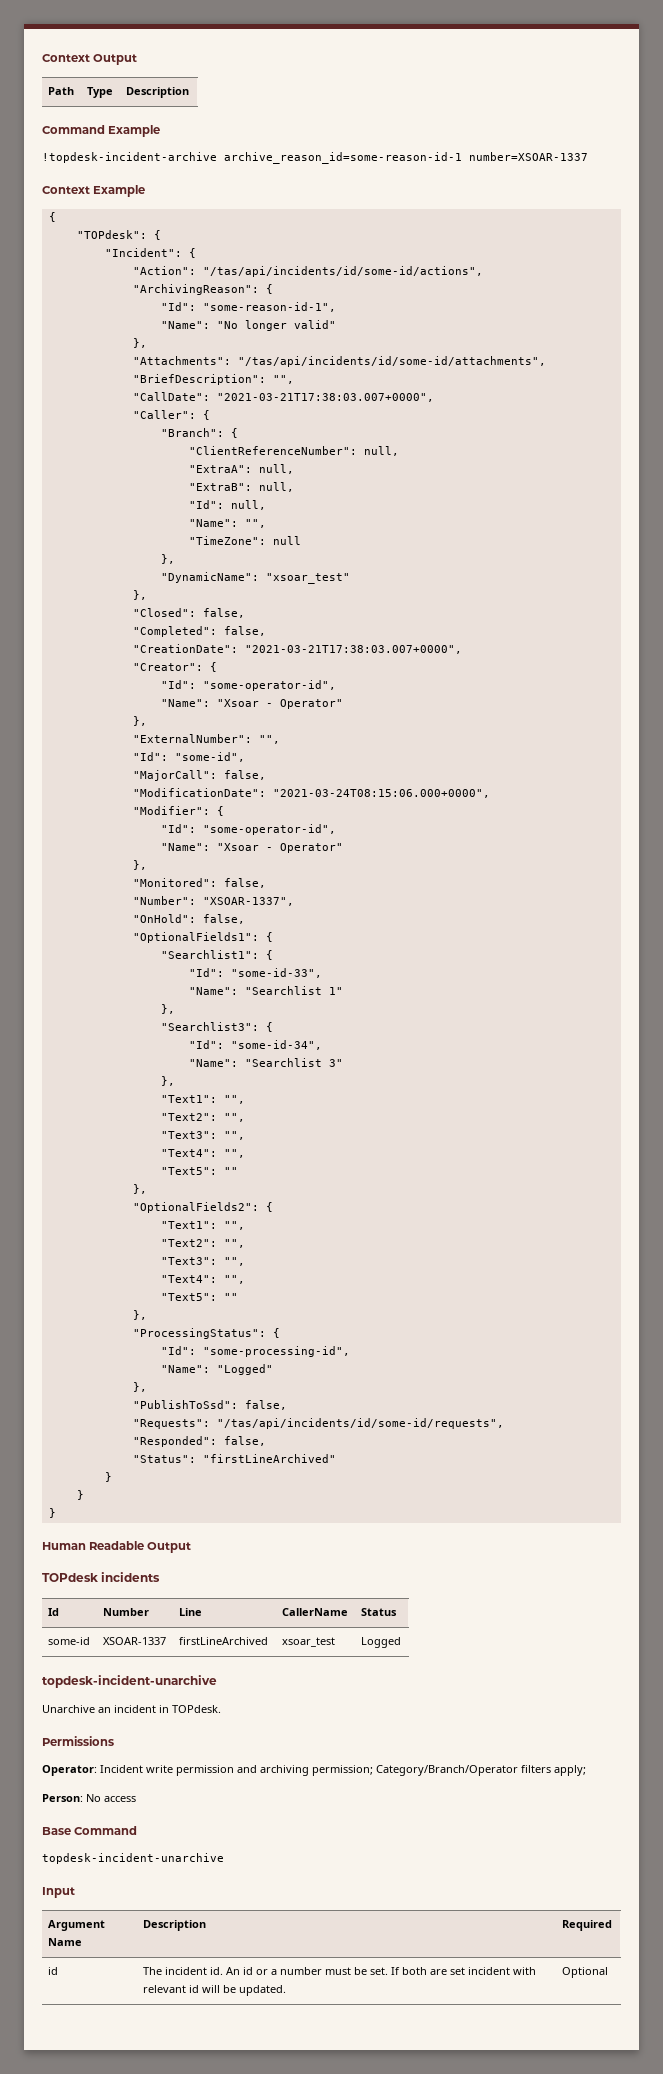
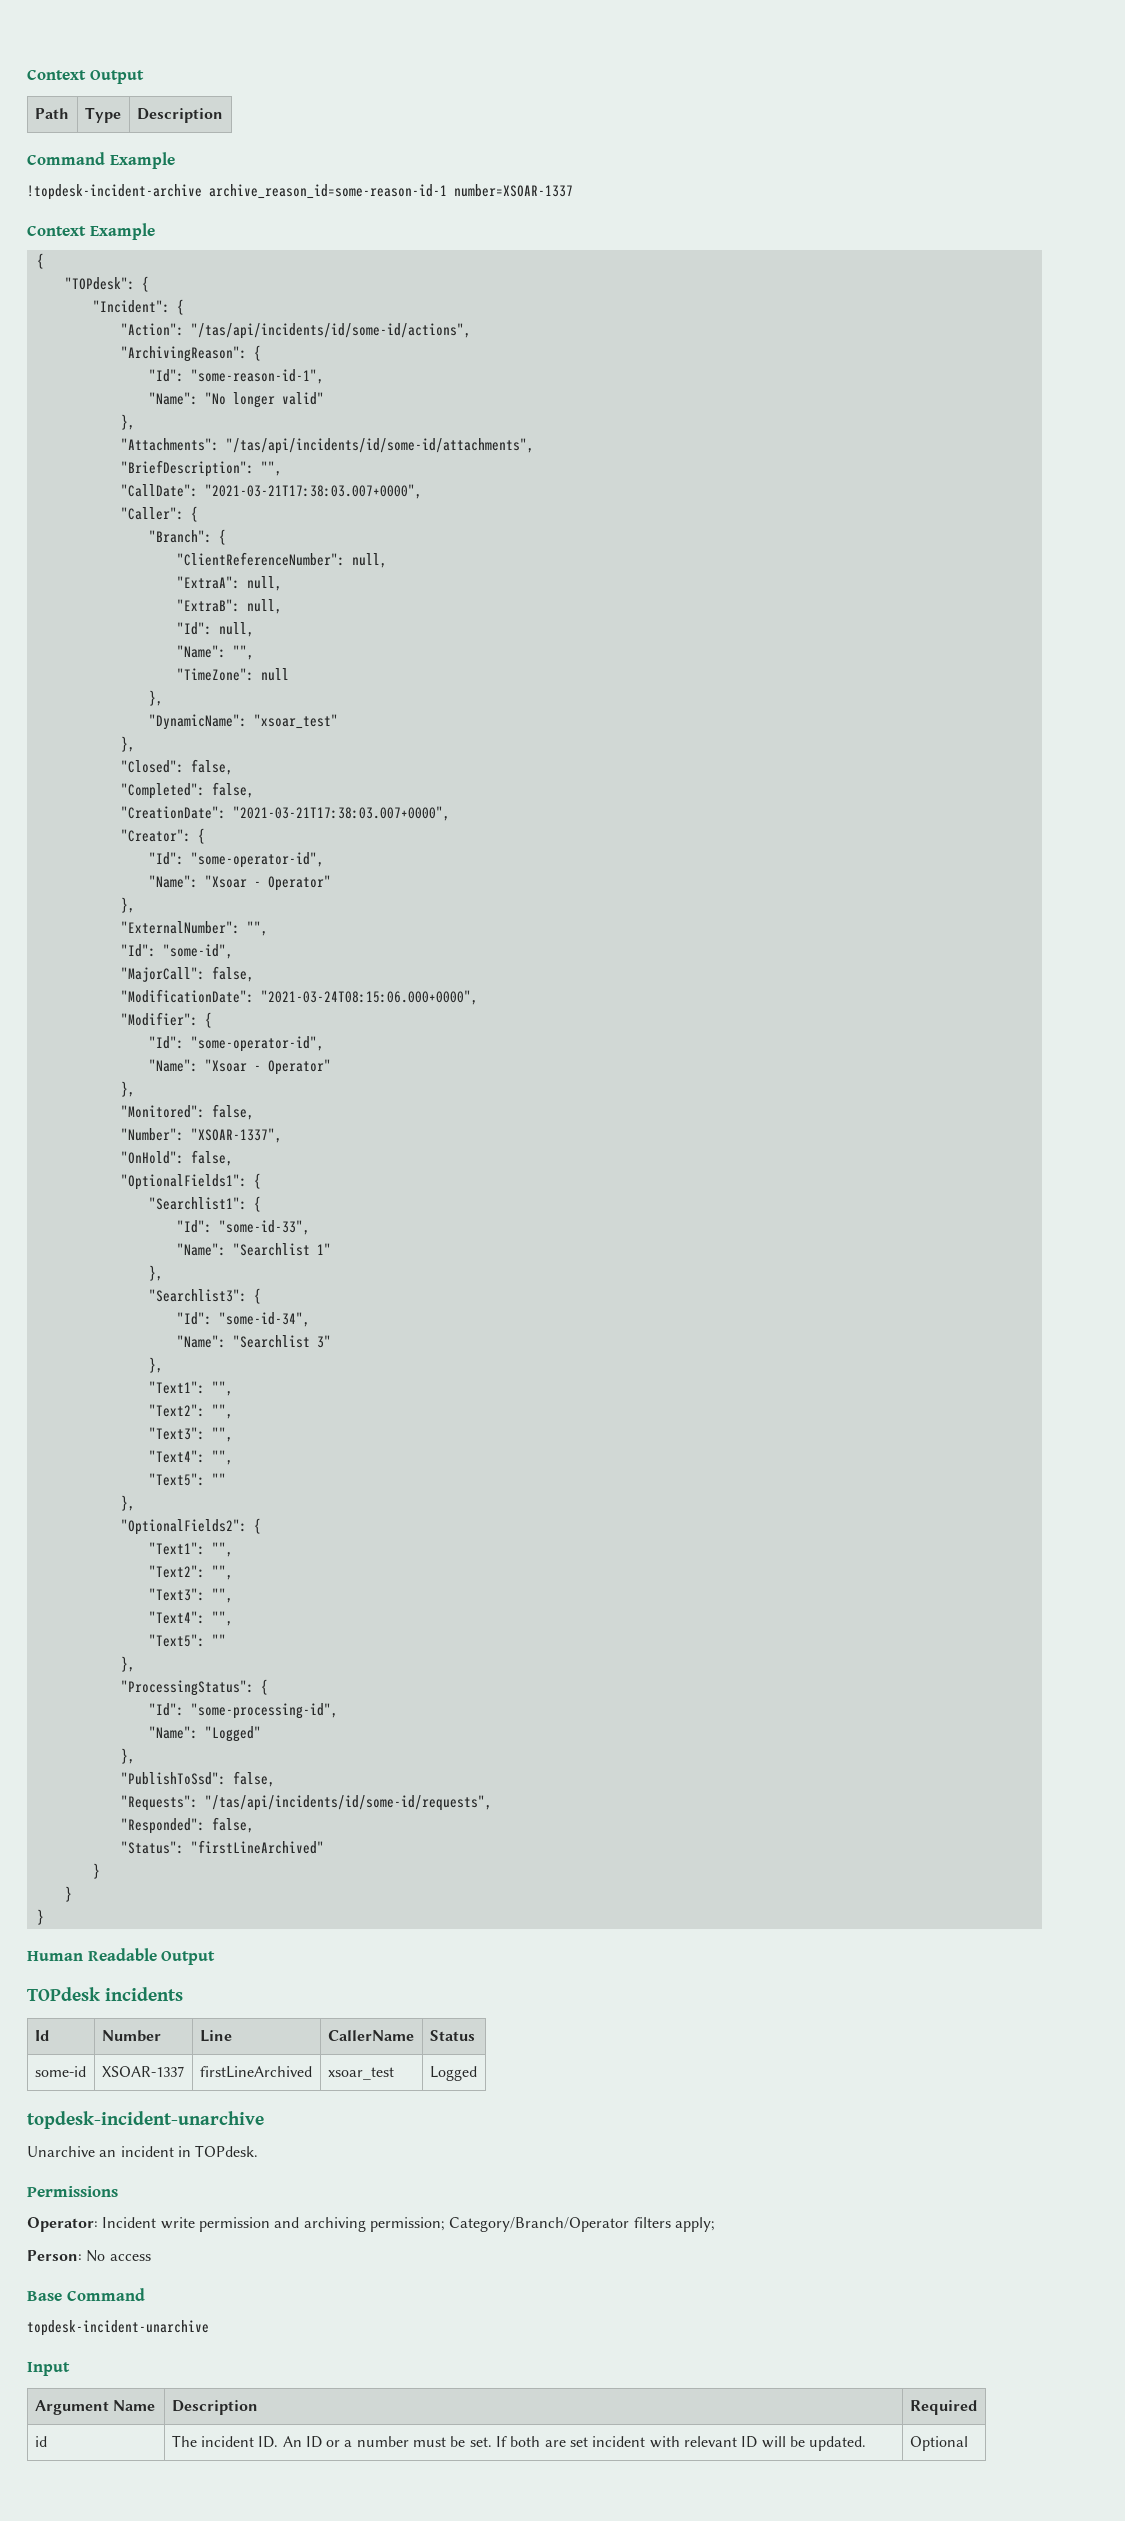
- id | The incident id. An id or a number must be set. If both are set incident with relevant id will be updated. | Optional
+ id | The incident ID. An ID or a number must be set. If both are set incident with relevant ID will be updated. | Optional

